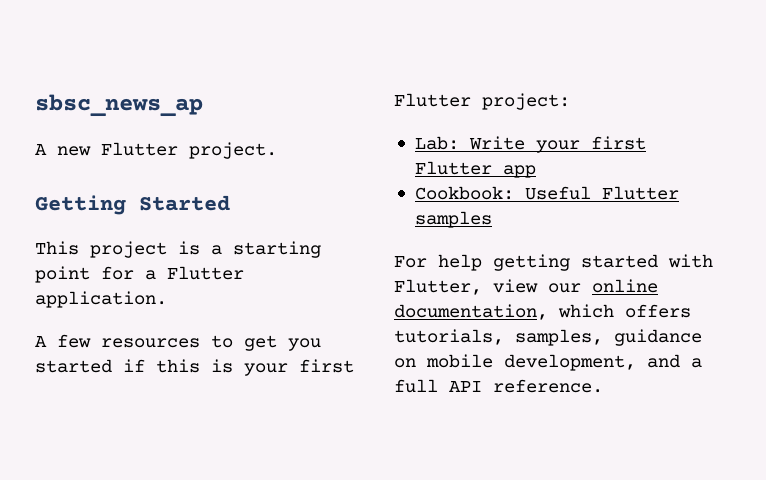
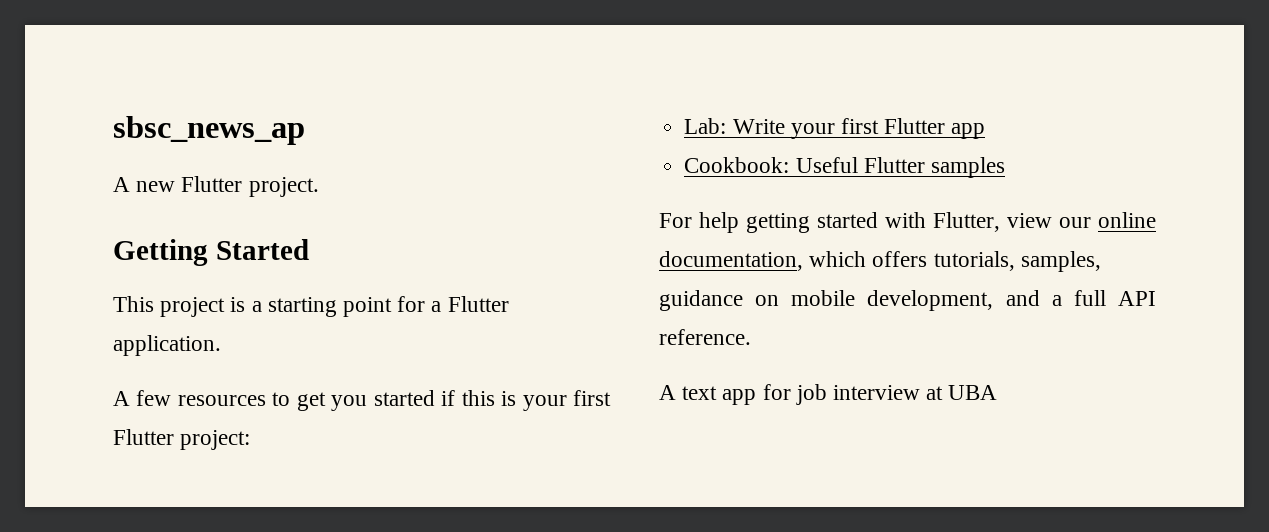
+ A text app for job interview at UBA

